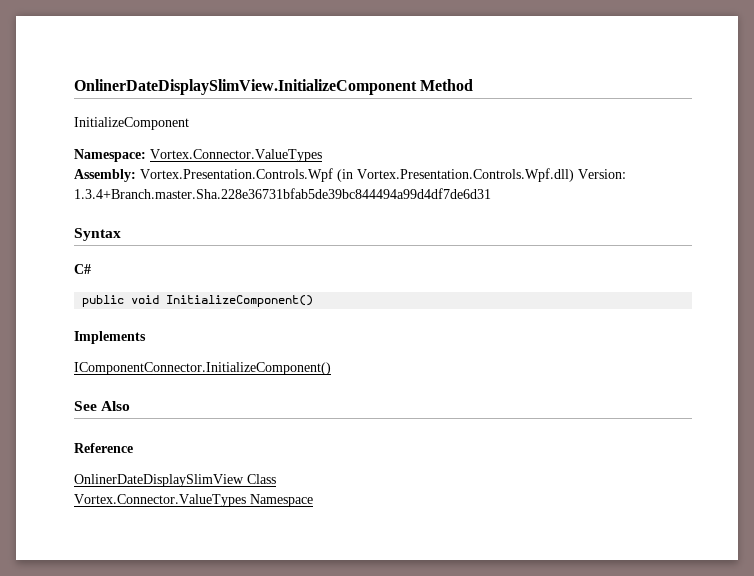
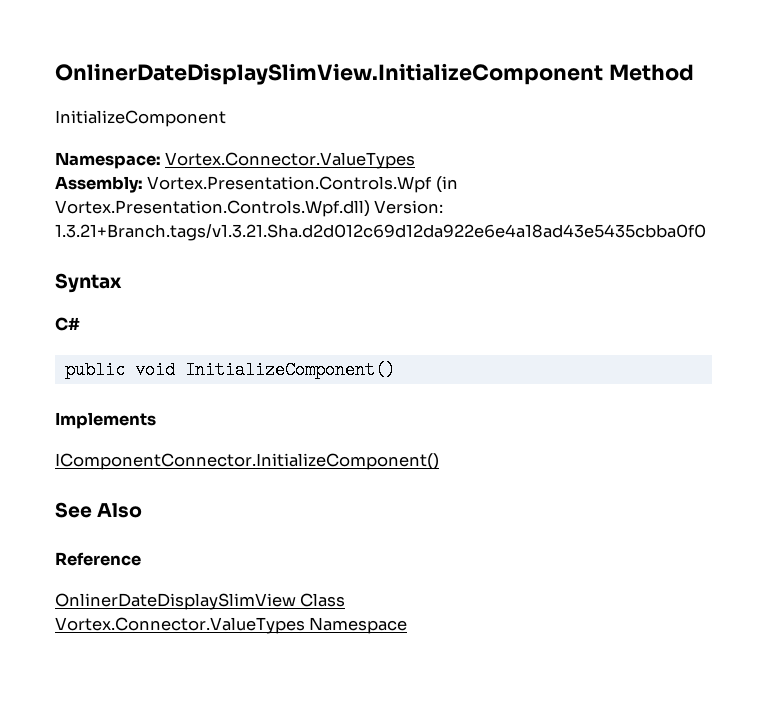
- Assembly: Vortex.Presentation.Controls.Wpf (in Vortex.Presentation.Controls.Wpf.dll) Version: 1.3.4+Branch.master.Sha.228e36731bfab5de39bc844494a99d4df7de6d31
+ Assembly: Vortex.Presentation.Controls.Wpf (in Vortex.Presentation.Controls.Wpf.dll) Version: 1.3.21+Branch.tags/v1.3.21.Sha.d2d012c69d12da922e6e4a18ad43e5435cbba0f0

